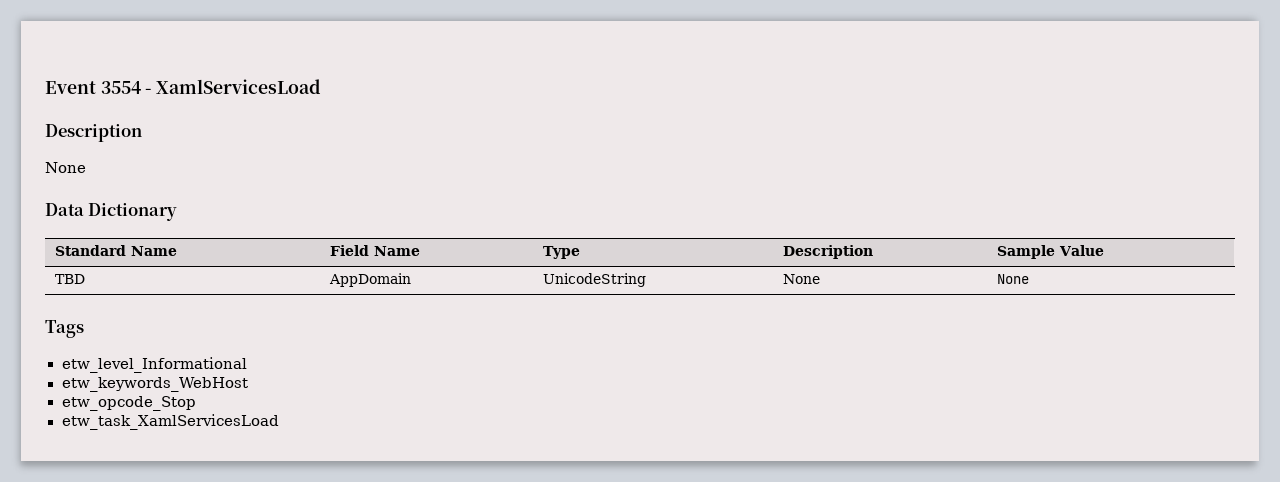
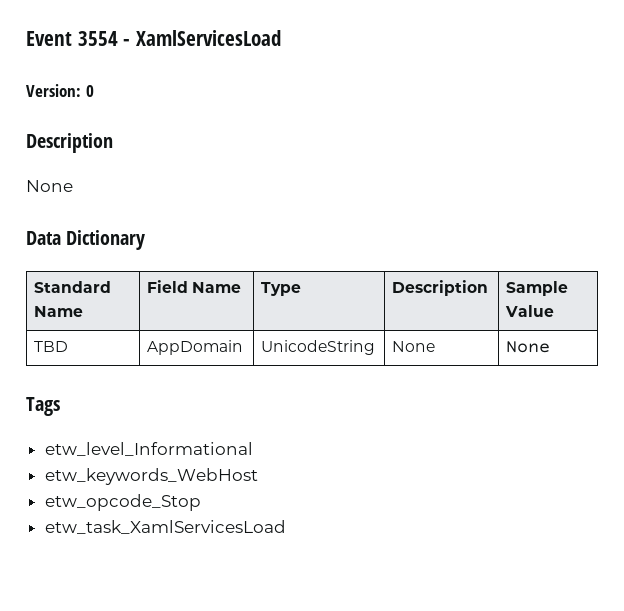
+ Version: 0

